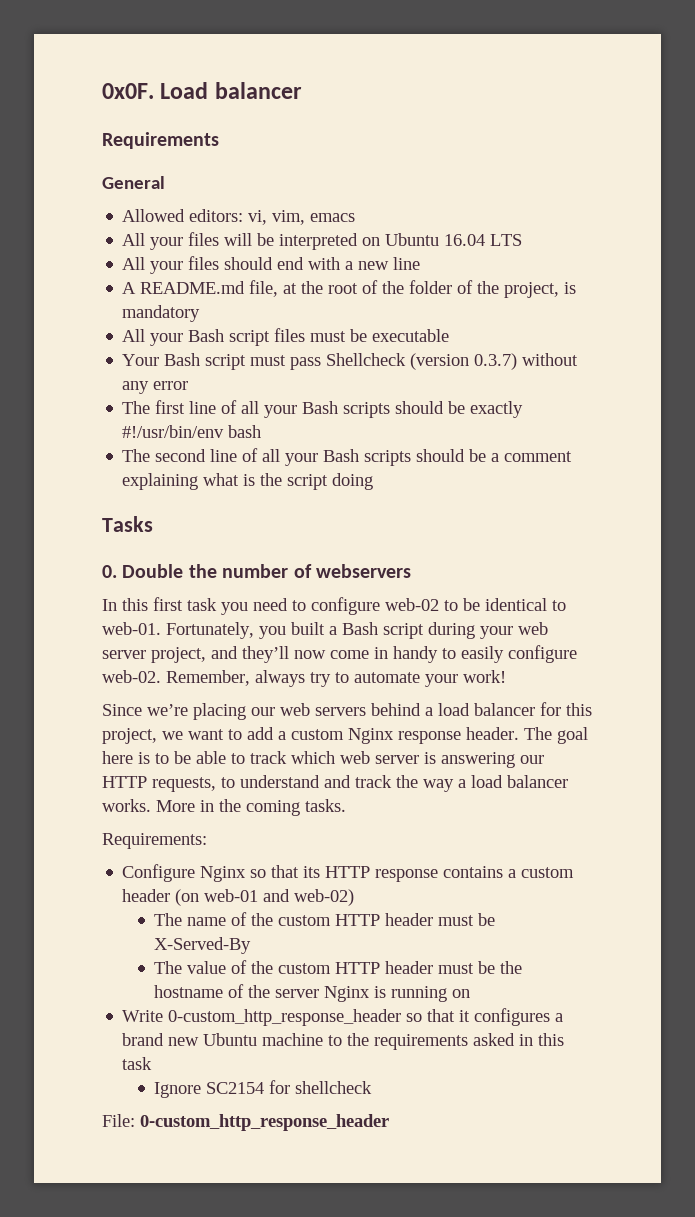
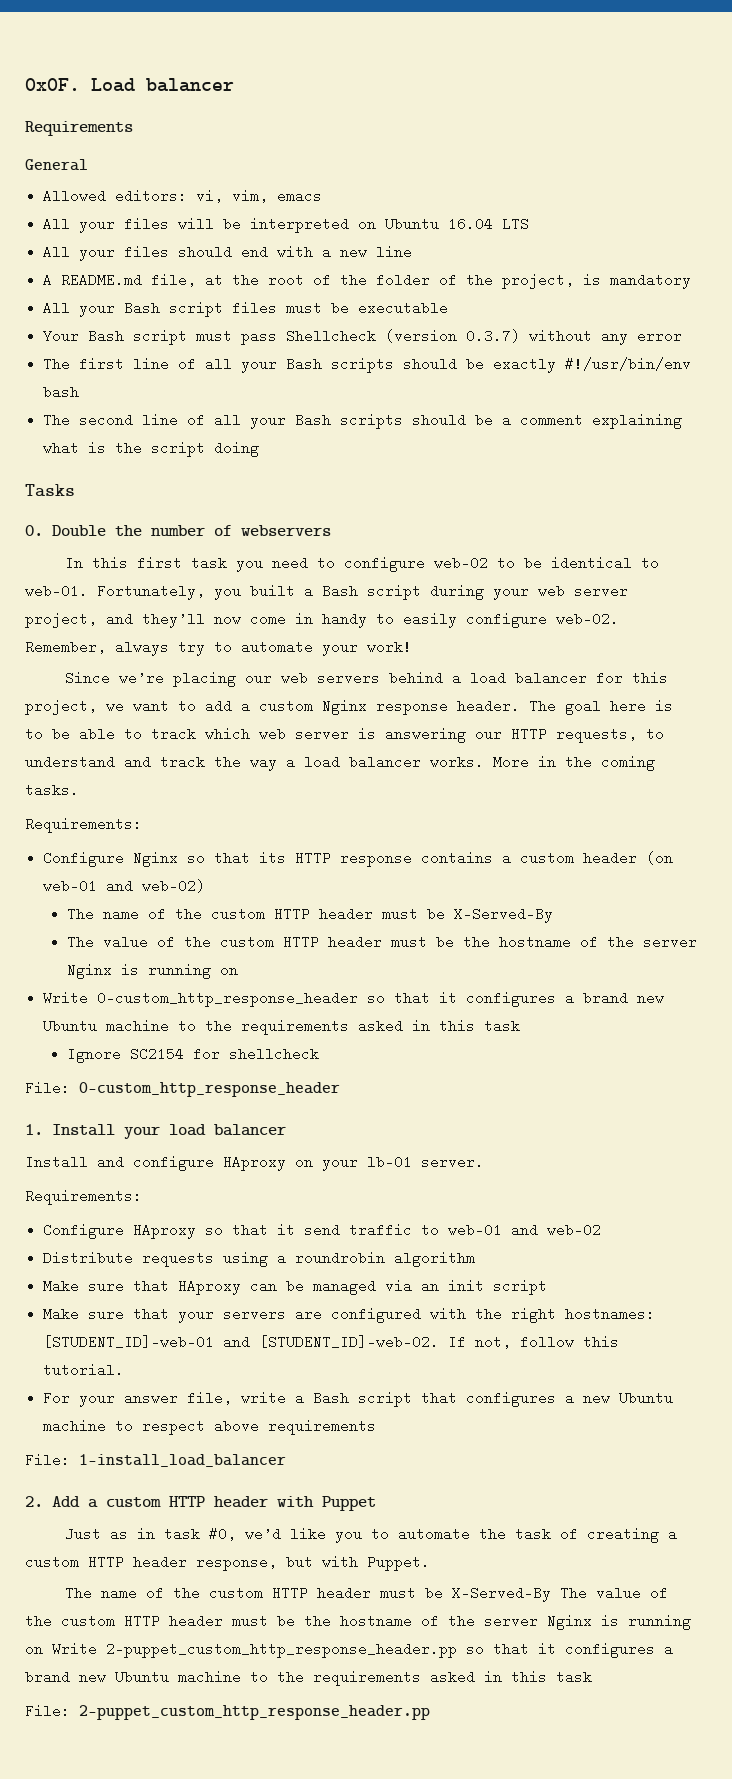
+ 1. Install your load balancer
+ Install and configure HAproxy on your lb-01 server.
+ Requirements:
+ Configure HAproxy so that it send traffic to web-01 and web-02
+ Distribute requests using a roundrobin algorithm
+ Make sure that HAproxy can be managed via an init script
+ Make sure that your servers are configured with the right hostnames: [STUDENT_ID]-web-01 and [STUDENT_ID]-web-02. If not, follow this tutorial.
+ For your answer file, write a Bash script that configures a new Ubuntu machine to respect above requirements
+ File: 1-install_load_balancer
+ 2. Add a custom HTTP header with Puppet
+ Just as in task #0, we’d like you to automate the task of creating a custom HTTP header response, but with Puppet.
+ The name of the custom HTTP header must be X-Served-By The value of the custom HTTP header must be the hostname of the server Nginx is running on Write 2-puppet_custom_http_response_header.pp so that it configures a brand new Ubuntu machine to the requirements asked in this task
+ File: 2-puppet_custom_http_response_header.pp

